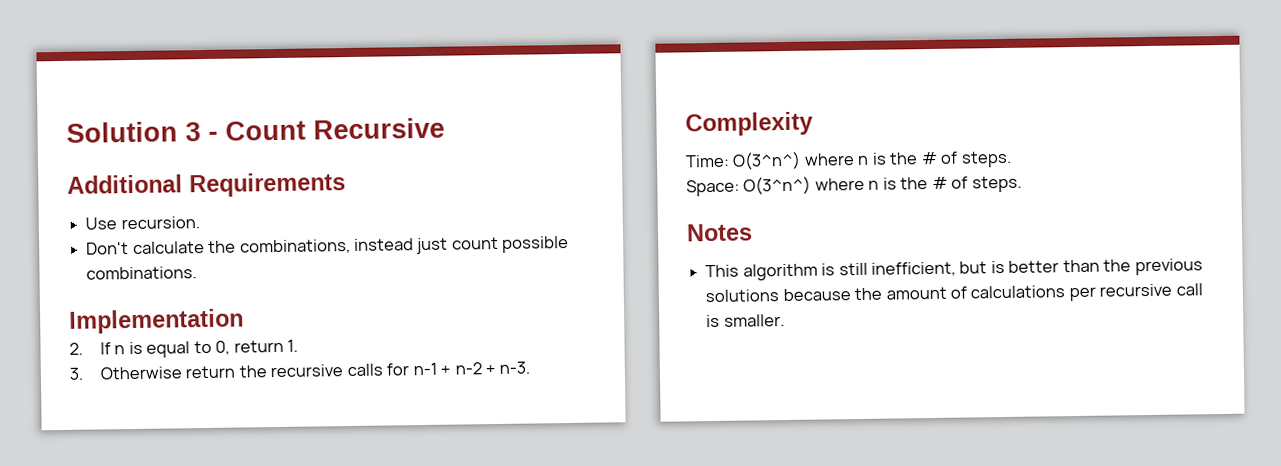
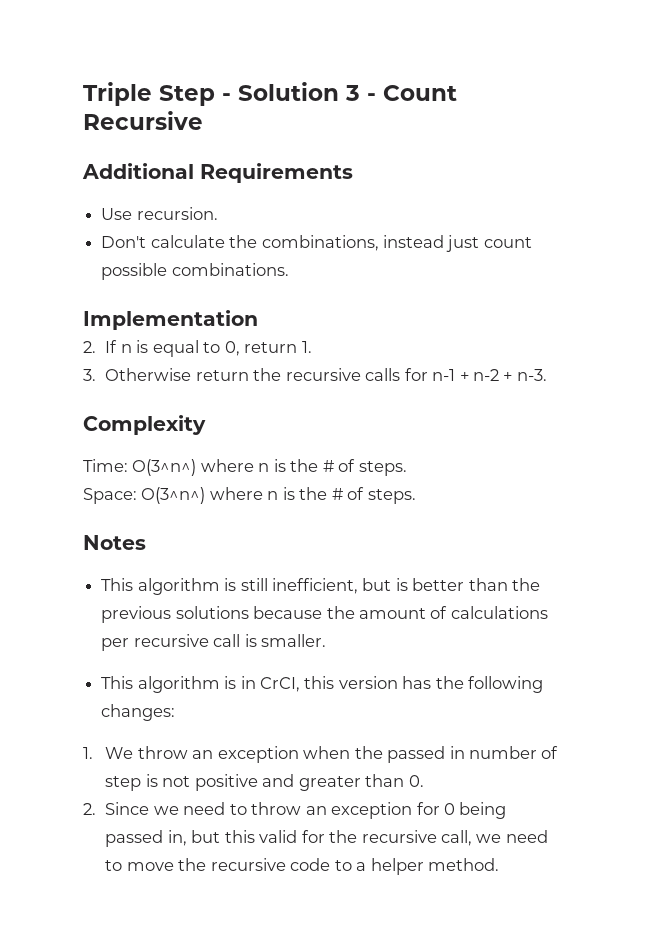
- Solution 3 - Count Recursive
+ Triple Step - Solution 3 - Count Recursive
+ This algorithm is in CrCI, this version has the following changes:
+ 1. We throw an exception when the passed in number of step is not positive and greater than 0.
+ 2. Since we need to throw an exception for 0 being passed in, but this valid for the recursive call, we need to move the recursive code to a helper method.

